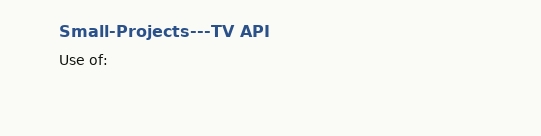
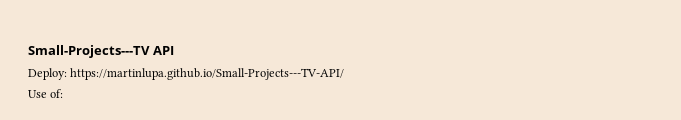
+ Deploy: https://martinlupa.github.io/Small-Projects---TV-API/

